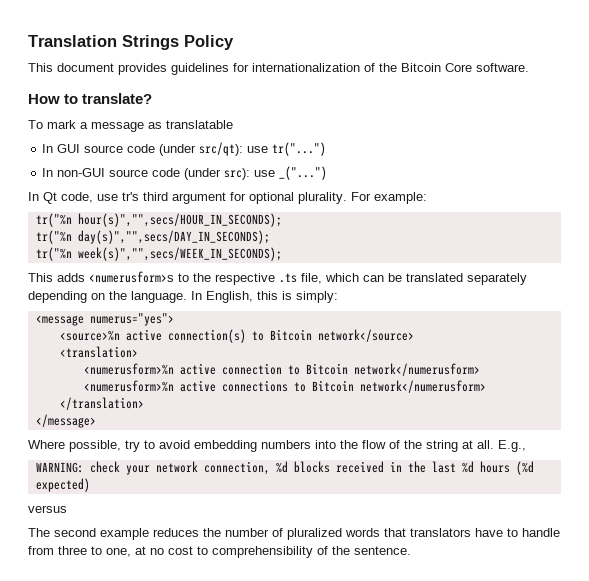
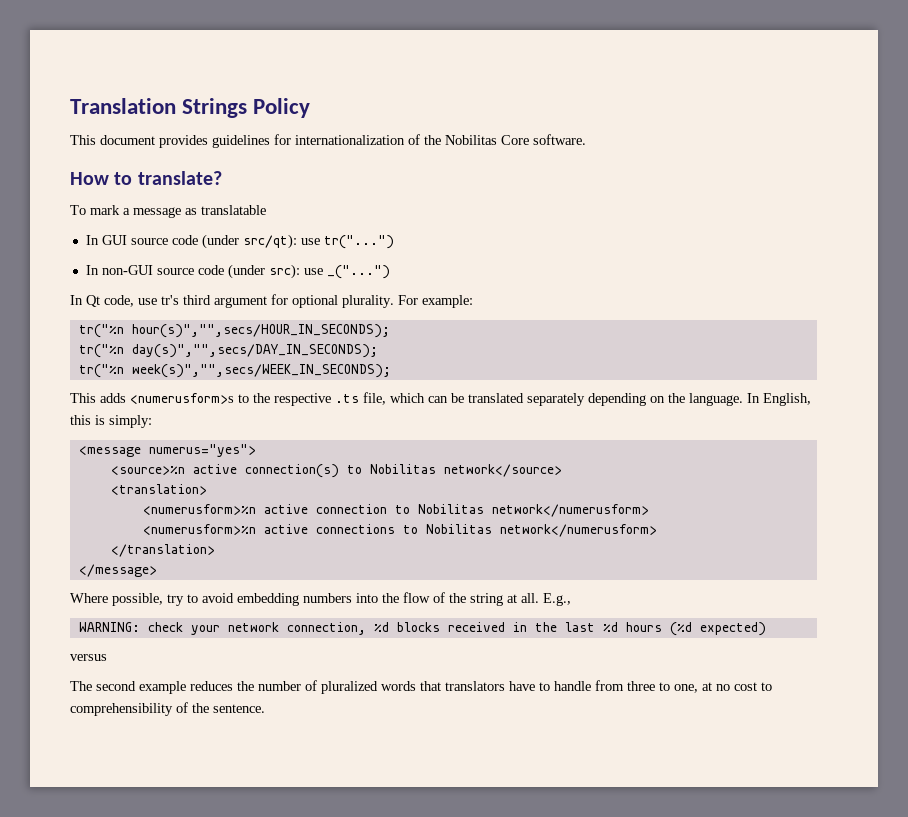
- This document provides guidelines for internationalization of the Bitcoin Core software.
+ This document provides guidelines for internationalization of the Nobilitas Core software.
- <source>%n active connection(s) to Bitcoin network</source>
+ <source>%n active connection(s) to Nobilitas network</source>
- <numerusform>%n active connection to Bitcoin network</numerusform>
+ <numerusform>%n active connection to Nobilitas network</numerusform>
- <numerusform>%n active connections to Bitcoin network</numerusform>
+ <numerusform>%n active connections to Nobilitas network</numerusform>

